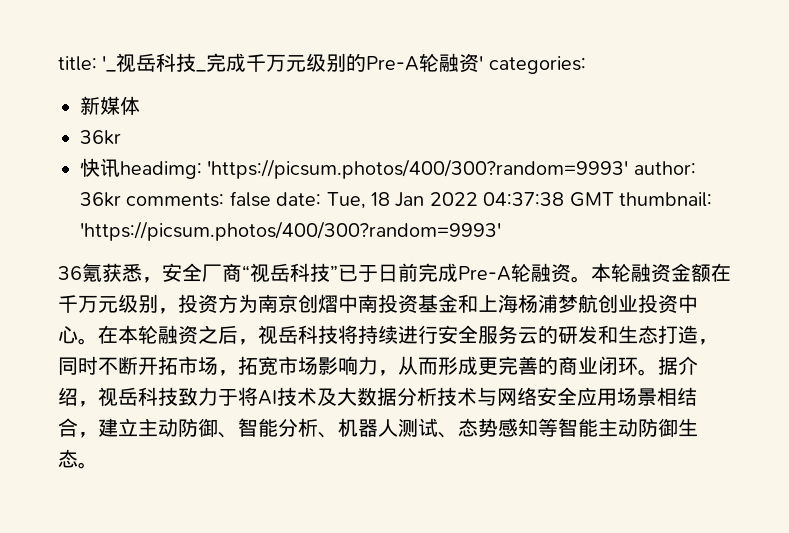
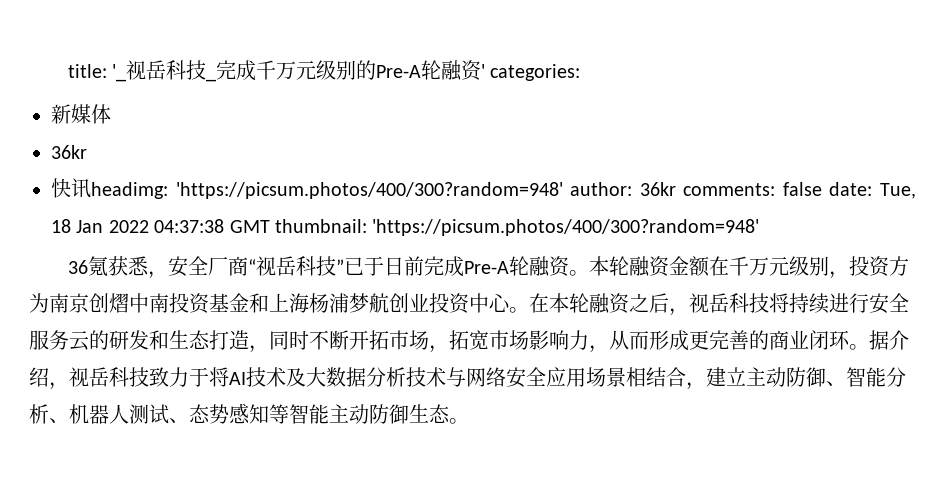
- 快讯headimg: 'https://picsum.photos/400/300?random=9993' author: 36kr comments: false date: Tue, 18 Jan 2022 04:37:38 GMT thumbnail: 'https://picsum.photos/400/300?random=9993'
+ 快讯headimg: 'https://picsum.photos/400/300?random=948' author: 36kr comments: false date: Tue, 18 Jan 2022 04:37:38 GMT thumbnail: 'https://picsum.photos/400/300?random=948'

